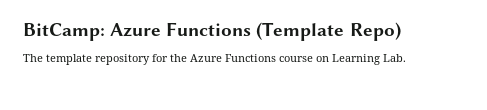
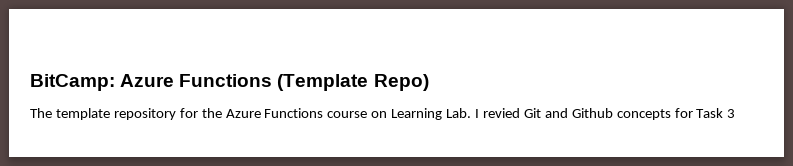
- The template repository for the Azure Functions course on Learning Lab.
+ The template repository for the Azure Functions course on Learning Lab. I revied Git and Github concepts for Task 3

